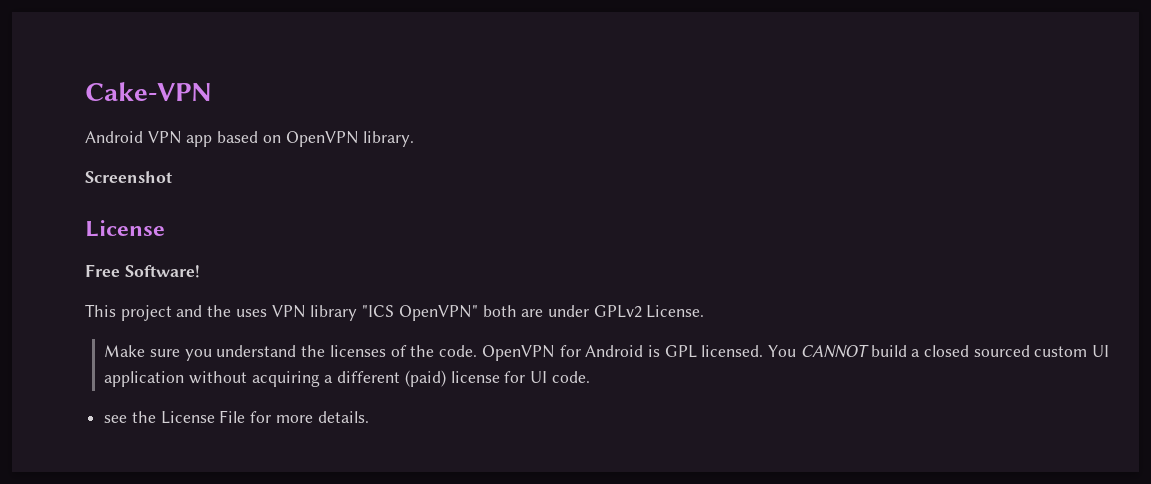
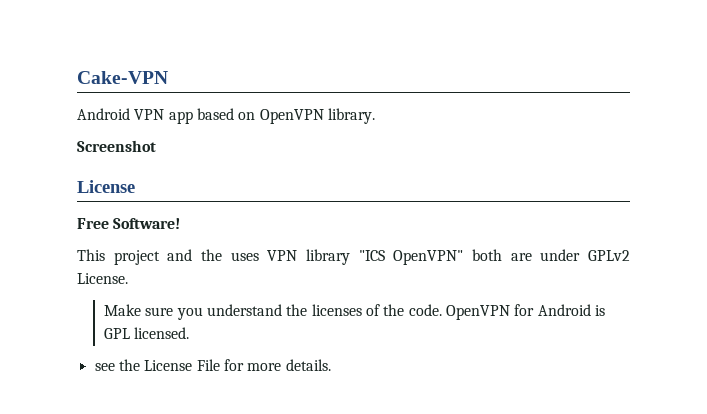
- You CANNOT build a closed sourced custom UI application without acquiring a different (paid) license for UI code.

